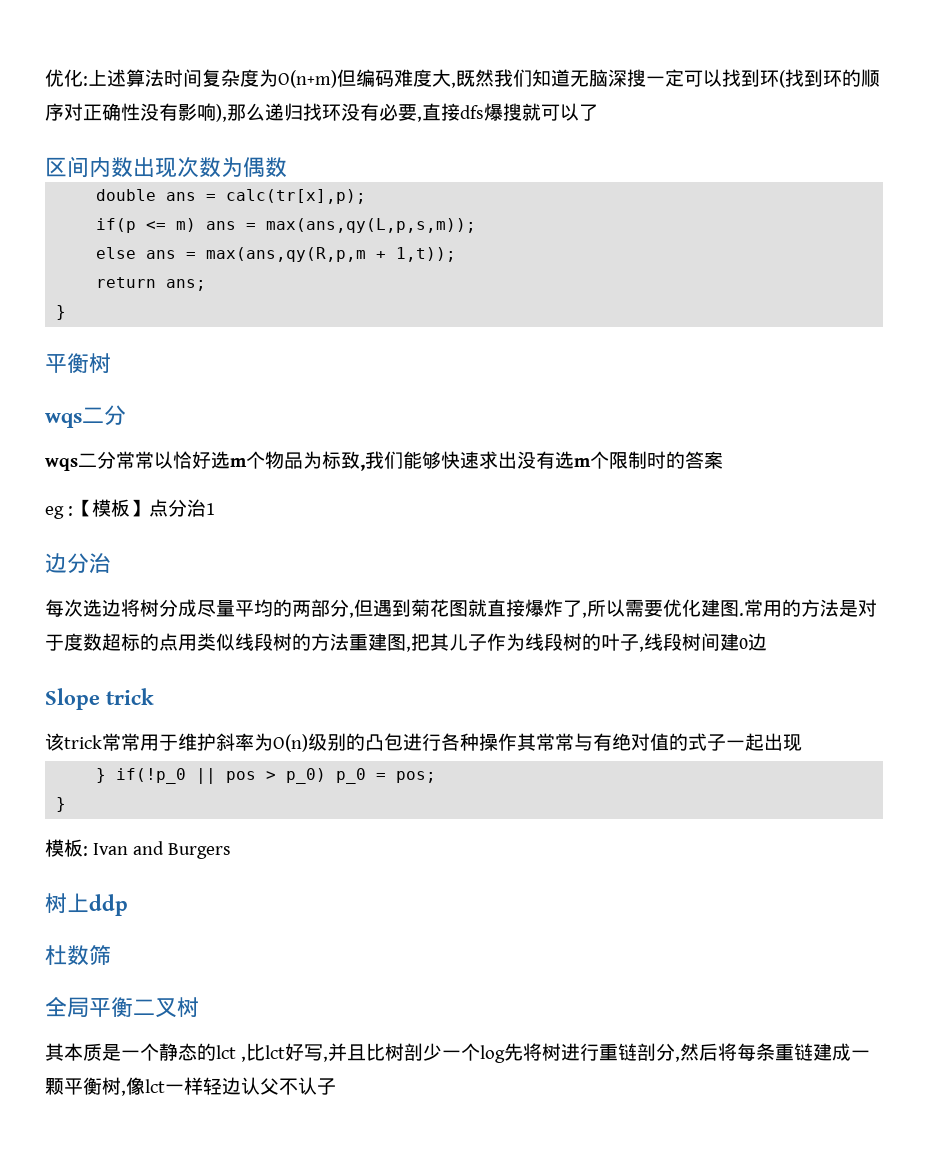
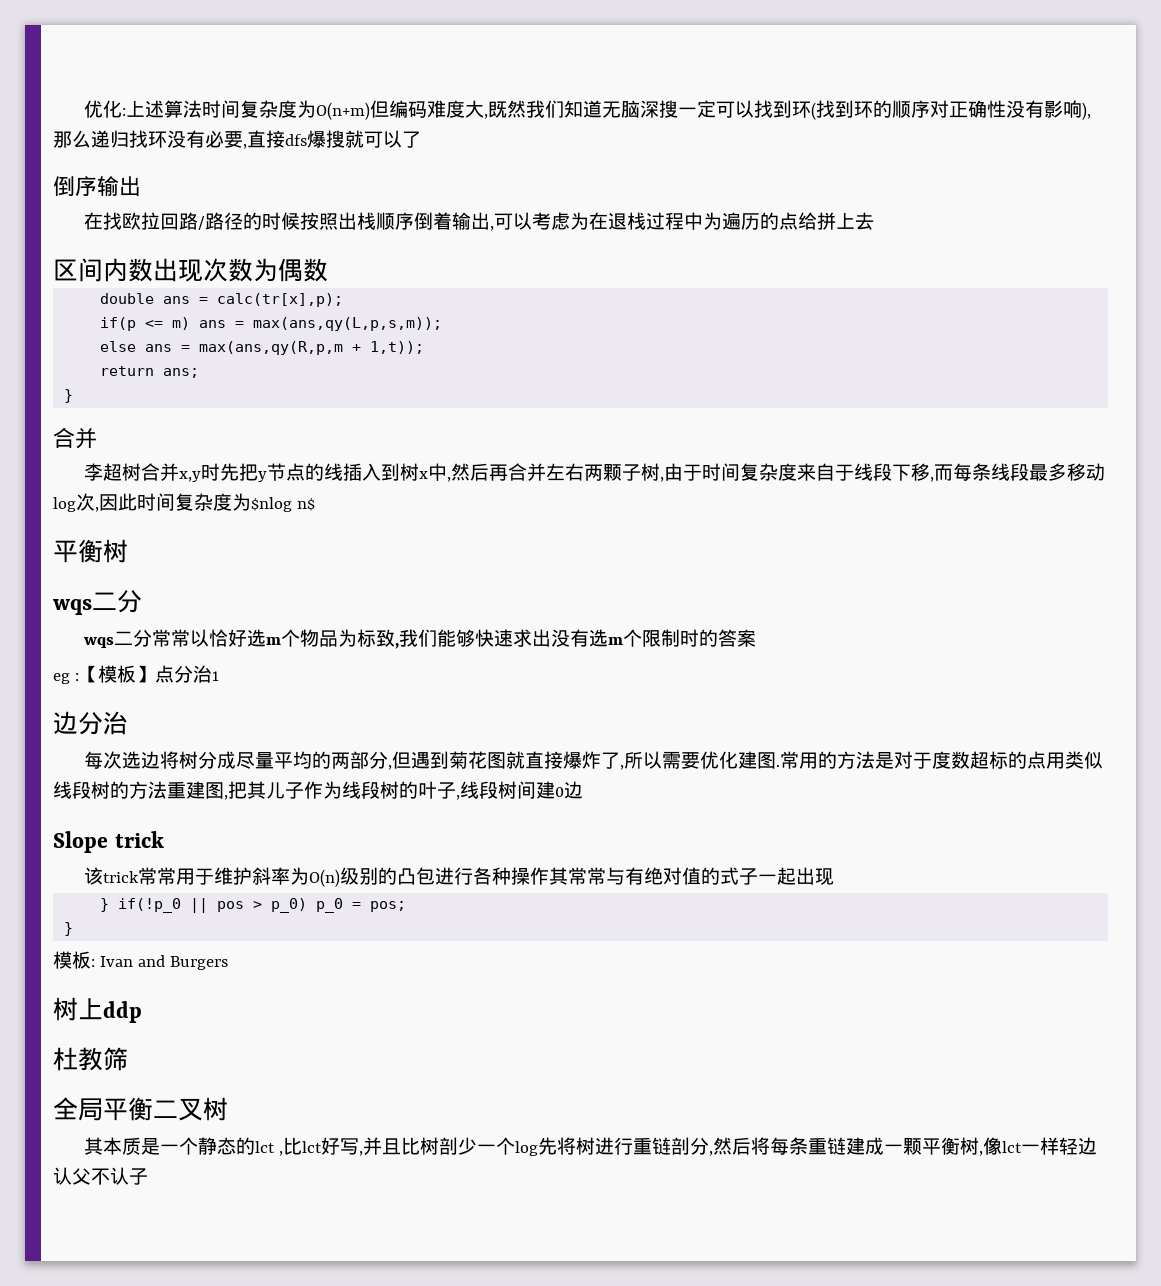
+ 倒序输出
+ 在找欧拉回路/路径的时候按照出栈顺序倒着输出,可以考虑为在退栈过程中为遍历的点给拼上去
  return ans;
  }
+ 合并
+ 李超树合并x,y时先把y节点的线插入到树x中,然后再合并左右两颗子树,由于时间复杂度来自于线段下移,而每条线段最多移动log次,因此时间复杂度为$nlog n$
- 杜数筛
+ 杜教筛

